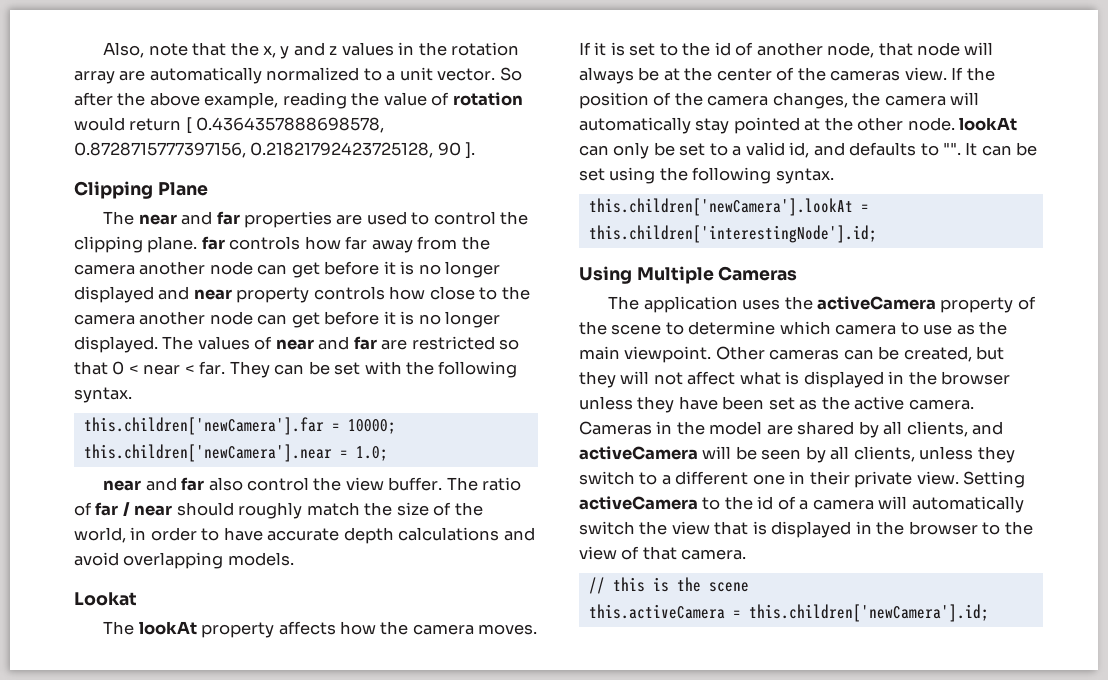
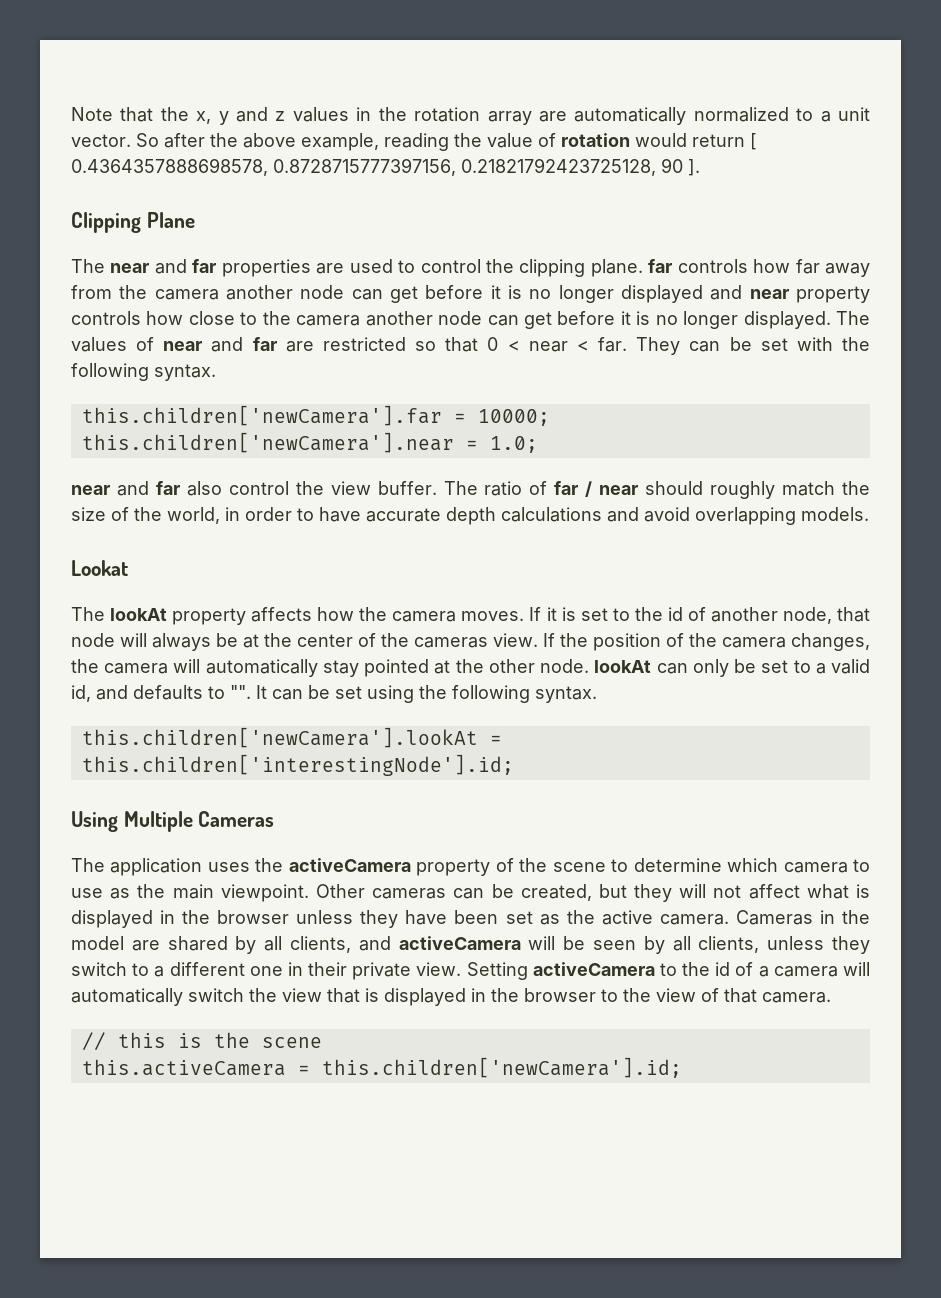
- Also, note that the x, y and z values in the rotation array are automatically normalized to a unit vector.
+ Note that the x, y and z values in the rotation array are automatically normalized to a unit vector.

